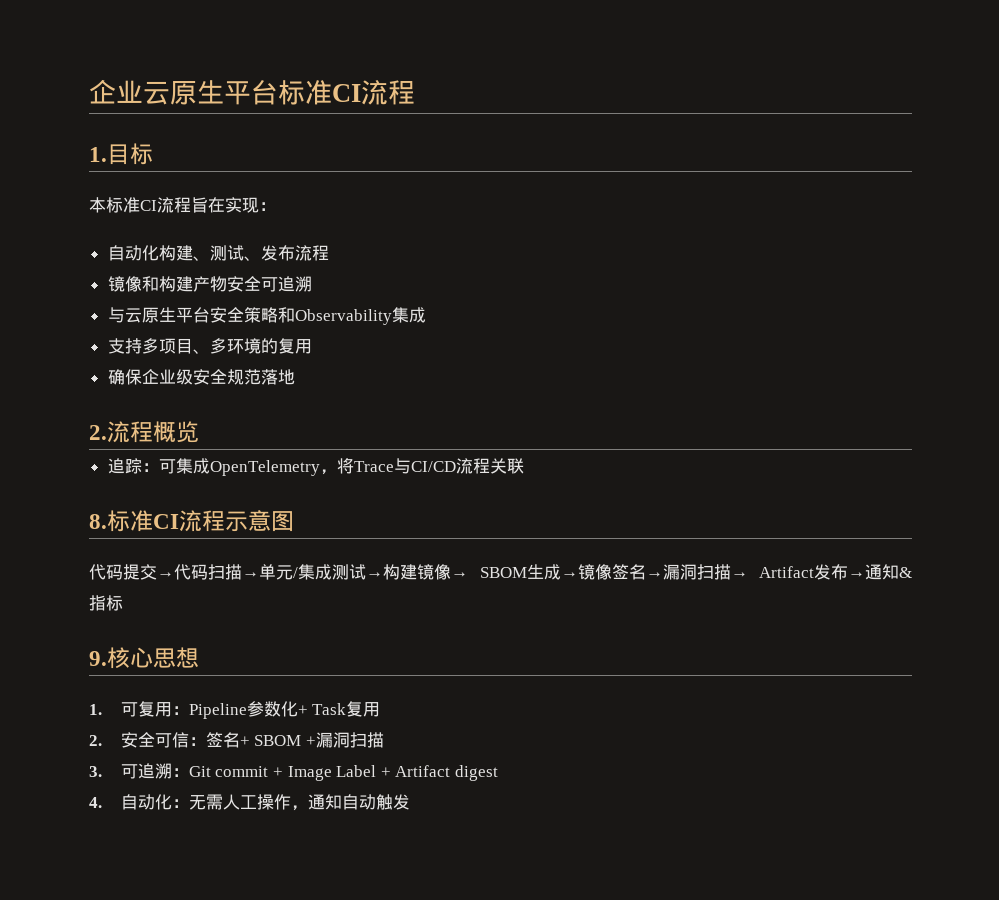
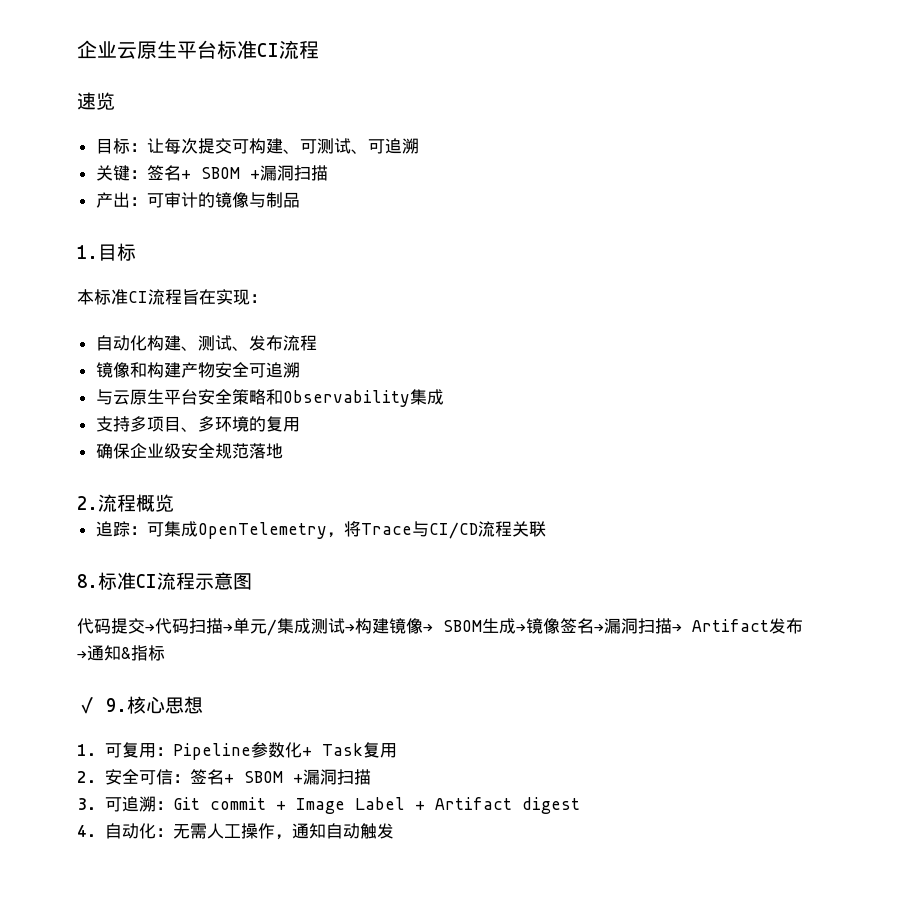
+ 速览
+ 目标：让每次提交可构建、可测试、可追溯
+ 关键：签名+ SBOM +漏洞扫描
+ 产出：可审计的镜像与制品
- 9.核心思想
+ ✓ 9.核心思想

